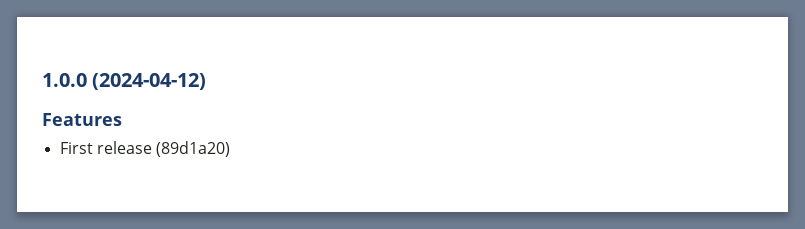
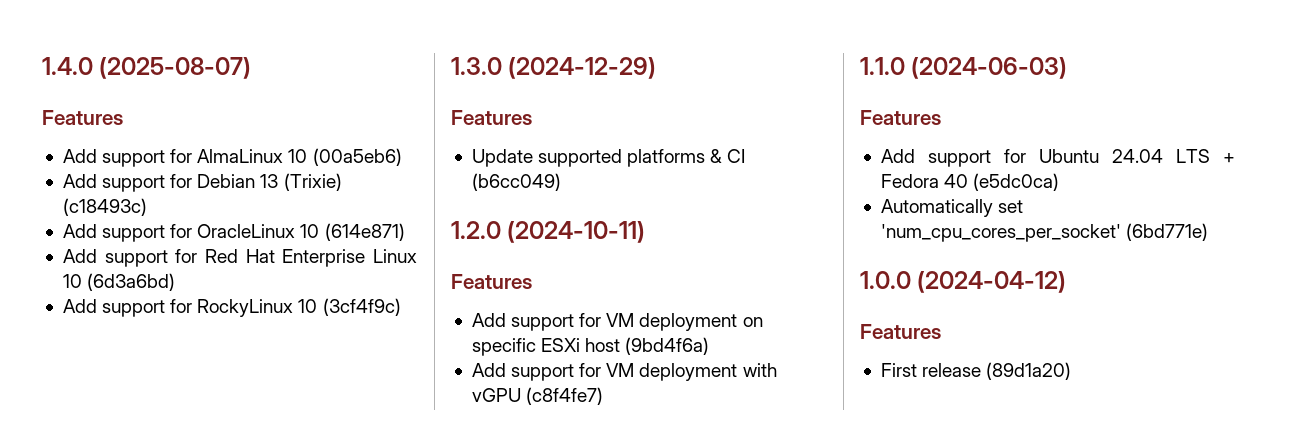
+ 1.4.0 (2025-08-07)
+ Features
+ Add support for AlmaLinux 10 (00a5eb6)
+ Add support for Debian 13 (Trixie) (c18493c)
+ Add support for OracleLinux 10 (614e871)
+ Add support for Red Hat Enterprise Linux 10 (6d3a6bd)
+ Add support for RockyLinux 10 (3cf4f9c)
+ 1.3.0 (2024-12-29)
+ Features
+ Update supported platforms & CI (b6cc049)
+ 1.2.0 (2024-10-11)
+ Features
+ Add support for VM deployment on specific ESXi host (9bd4f6a)
+ Add support for VM deployment with vGPU (c8f4fe7)
+ 1.1.0 (2024-06-03)
+ Features
+ Add support for Ubuntu 24.04 LTS + Fedora 40 (e5dc0ca)
+ Automatically set 'num_cpu_cores_per_socket' (6bd771e)

